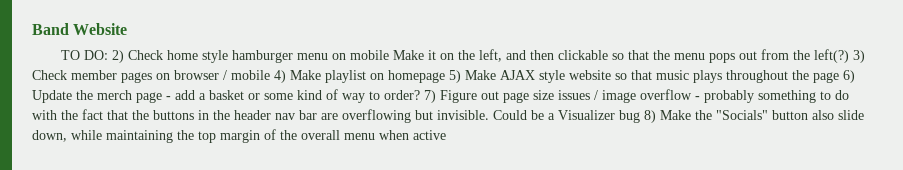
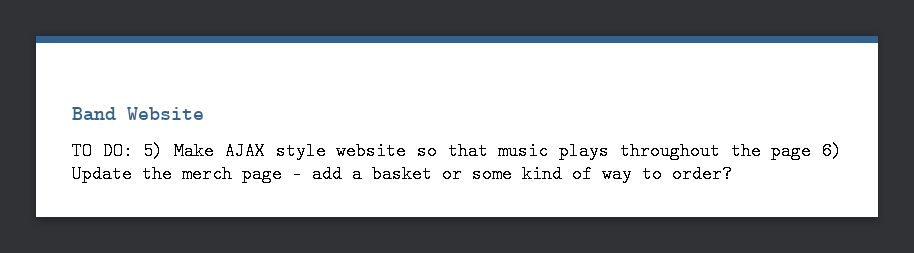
- TO DO: 2) Check home style hamburger menu on mobile Make it on the left, and then clickable so that the menu pops out from the left(?) 3) Check member pages on browser / mobile 4) Make playlist on homepage 5) Make AJAX style website so that music plays throughout the page 6) Update the merch page - add a basket or some kind of way to order? 7) Figure out page size issues / image overflow - probably something to do with the fact that the buttons in the header nav bar are overflowing but invisible. Could be a Visualizer bug 8) Make the "Socials" button also slide down, while maintaining the top margin of the overall menu when active
+ TO DO: 5) Make AJAX style website so that music plays throughout the page 6) Update the merch page - add a basket or some kind of way to order?

